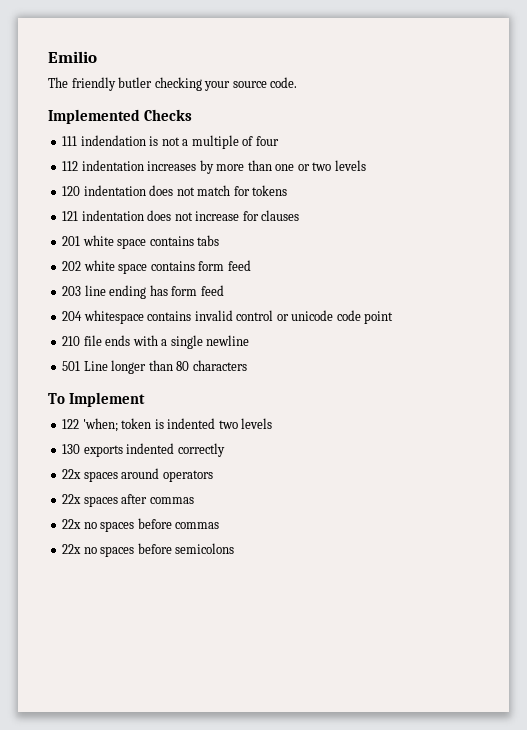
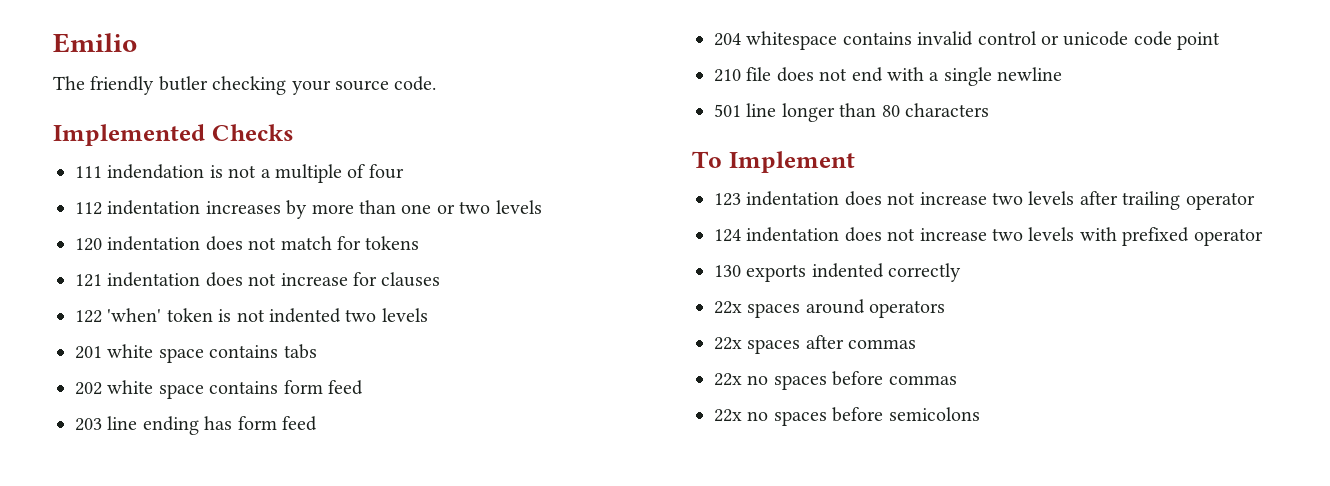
+ 122 'when' token is not indented two levels
- 210 file ends with a single newline
+ 210 file does not end with a single newline
- 501 Line longer than 80 characters
+ 501 line longer than 80 characters
- 122 'when; token is indented two levels
+ 123 indentation does not increase two levels after trailing operator
+ 124 indentation does not increase two levels with prefixed operator

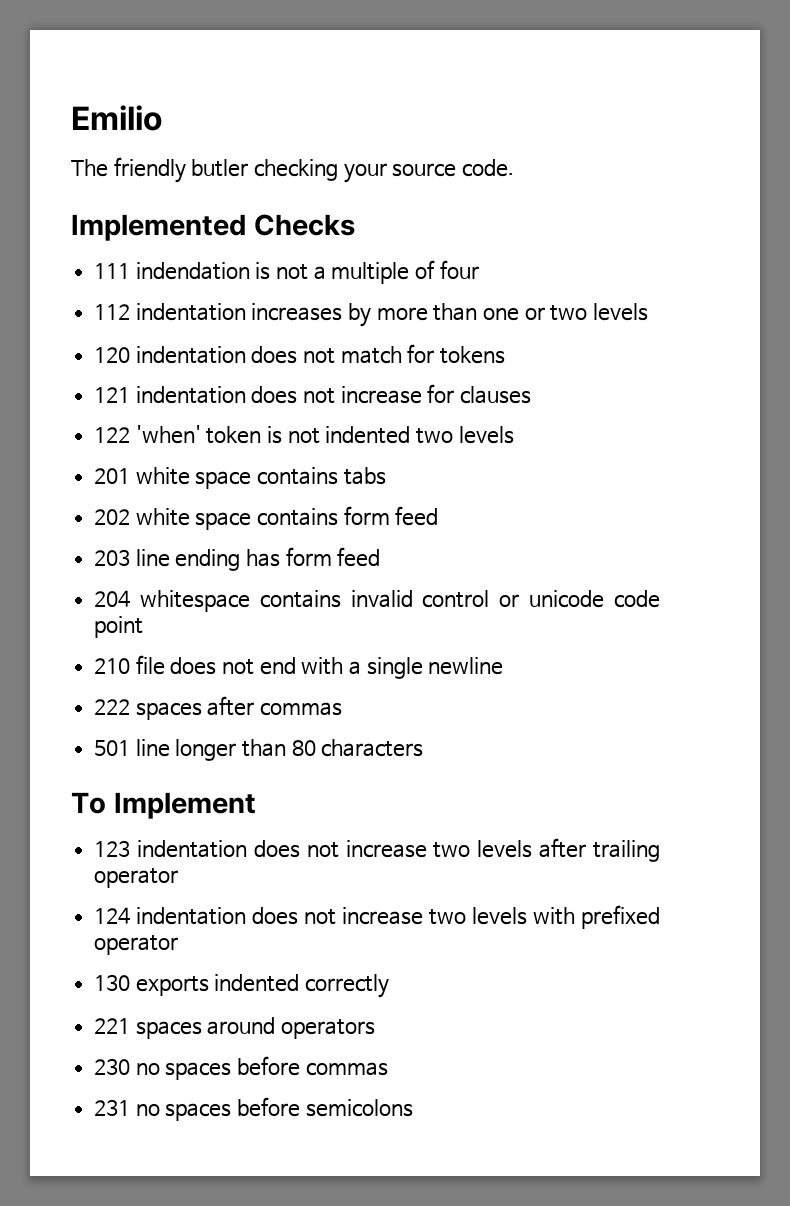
+ 222 spaces after commas
- 22x spaces around operators
+ 221 spaces around operators
- 22x spaces after commas
- 22x no spaces before commas
+ 230 no spaces before commas
- 22x no spaces before semicolons
+ 231 no spaces before semicolons

